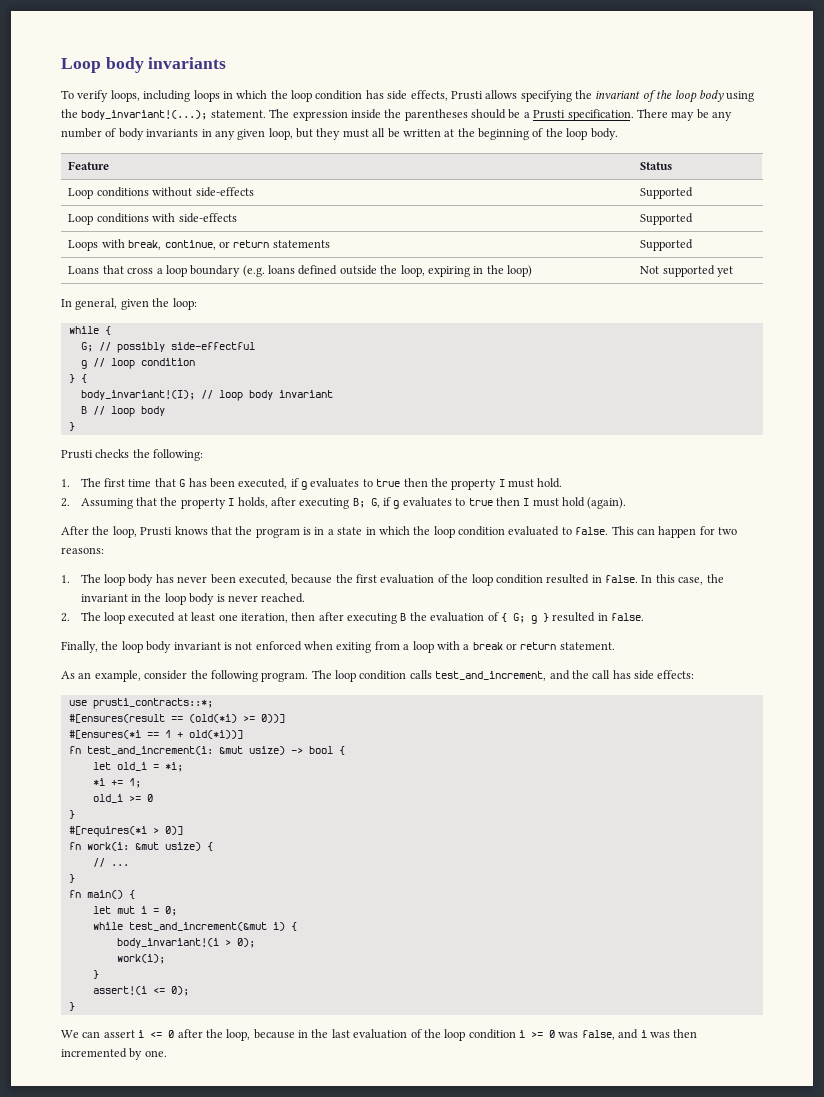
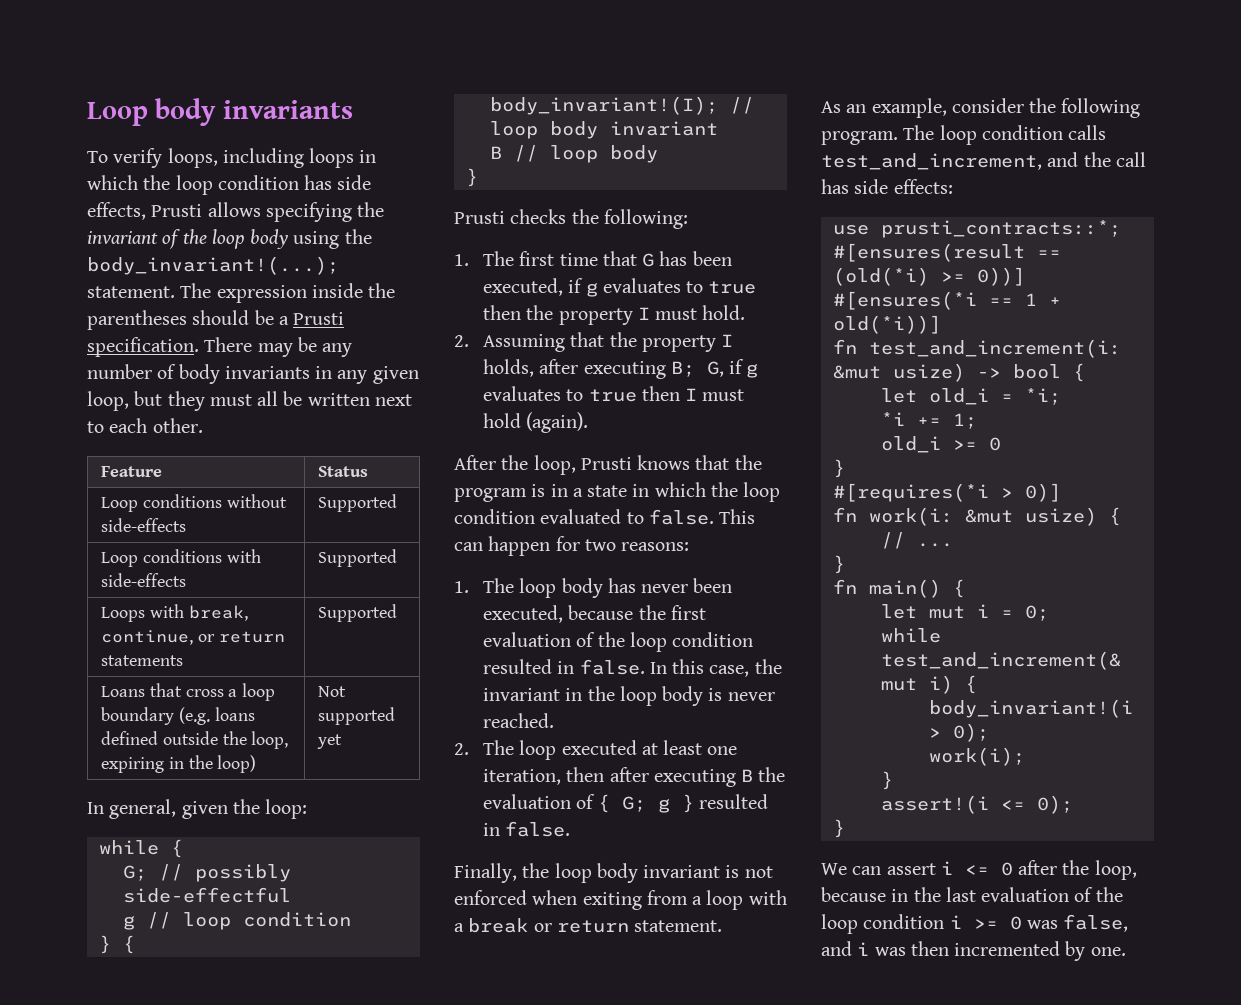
- There may be any number of body invariants in any given loop, but they must all be written at the beginning of the loop body.
+ There may be any number of body invariants in any given loop, but they must all be written next to each other.

